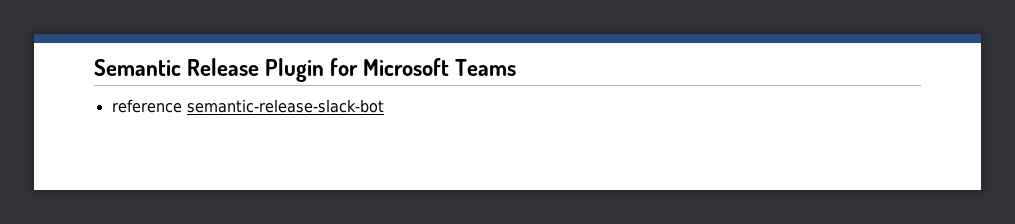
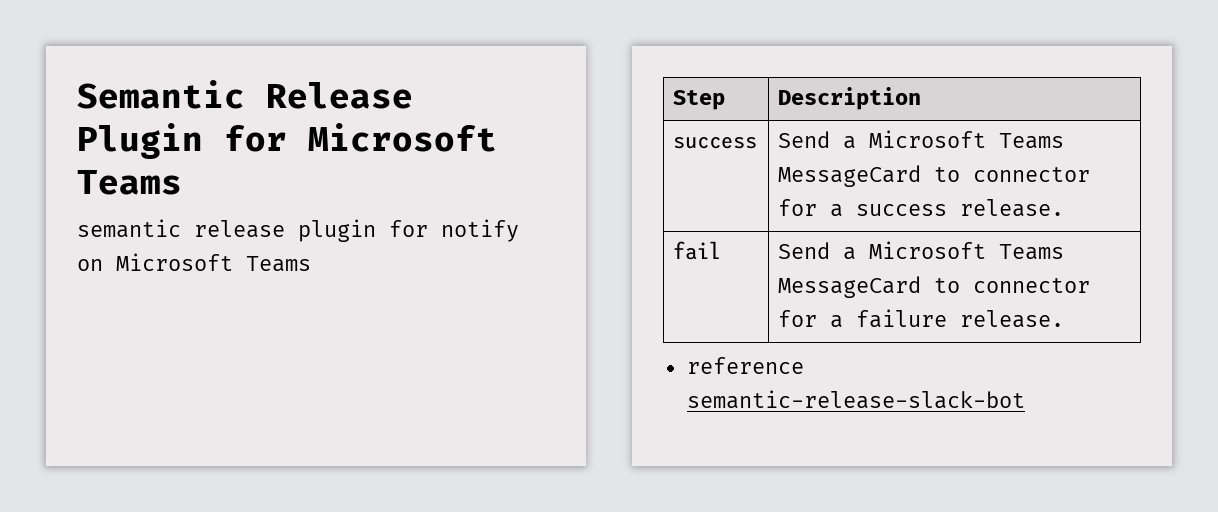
+ semantic release plugin for notify on Microsoft Teams
+ Step | Description
+ success | Send a Microsoft Teams MessageCard to connector for a success release.
+ fail | Send a Microsoft Teams MessageCard to connector for a failure release.

